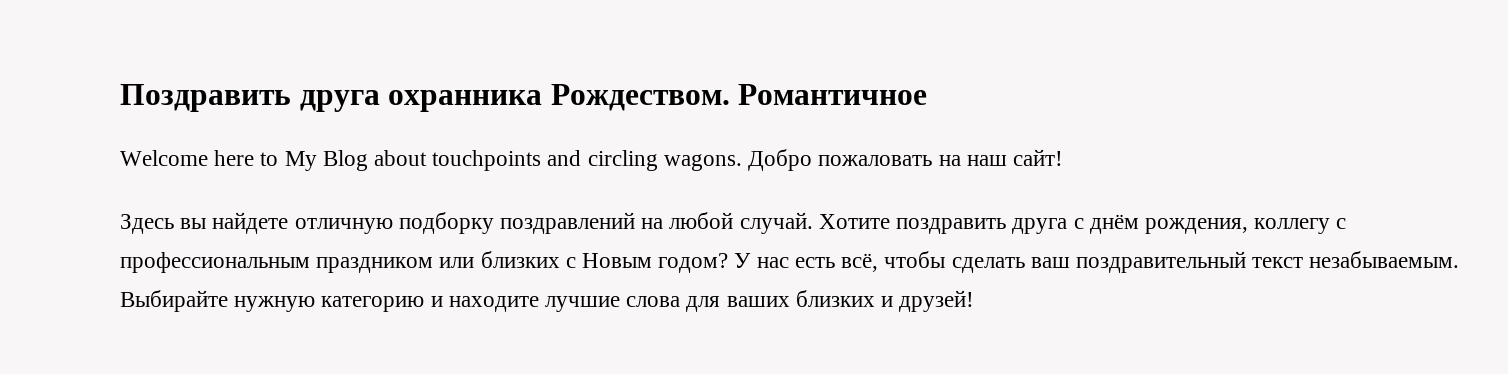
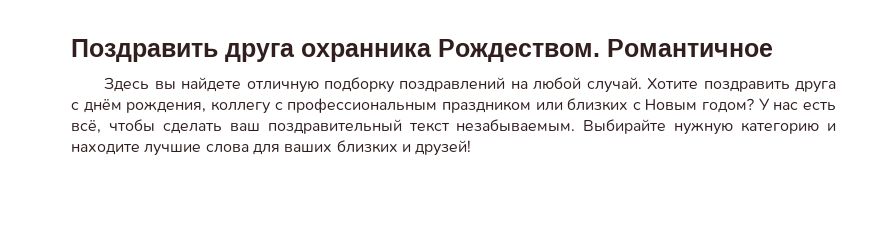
- Welcome here to My Blog about touchpoints and circling wagons. Добро пожаловать на наш сайт!

